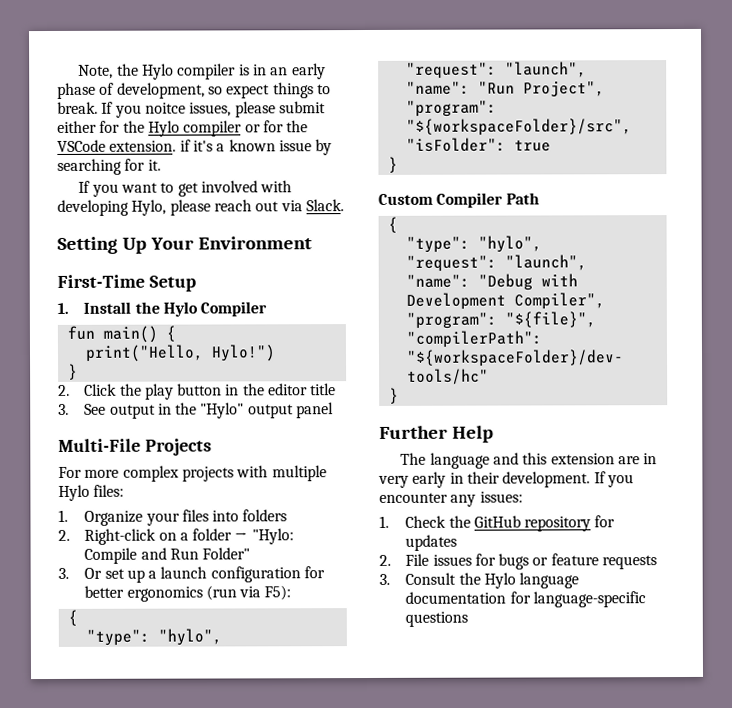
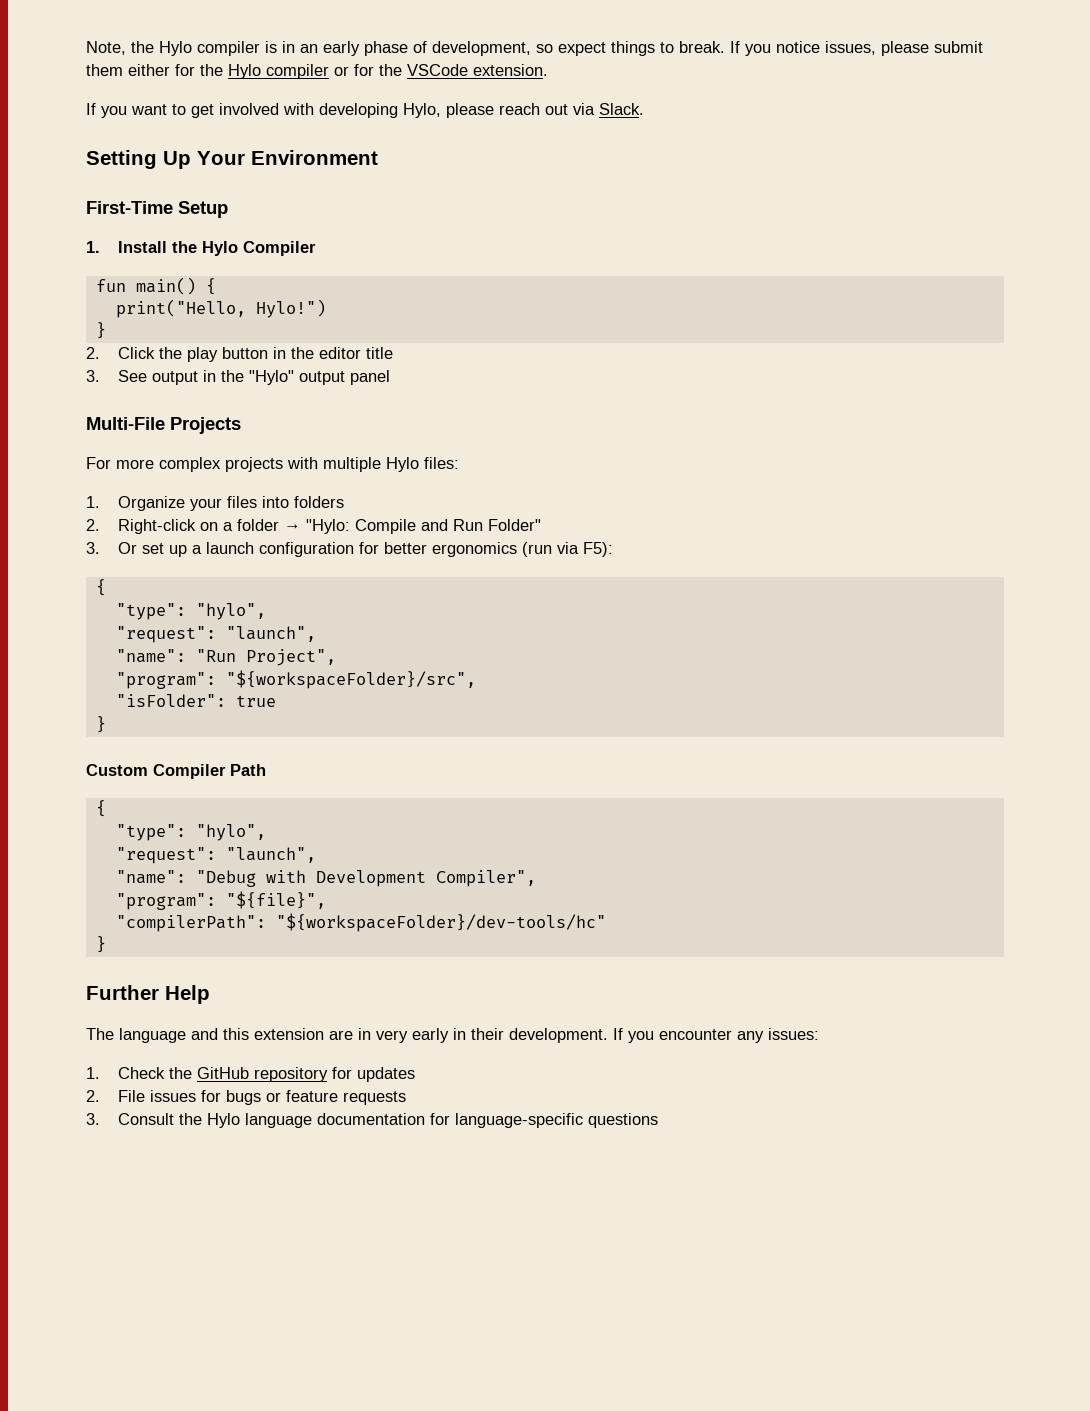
- If you noitce issues, please submit either for the Hylo compiler or for the VSCode extension. if it's a known issue by searching for it.
+ If you notice issues, please submit them either for the Hylo compiler or for the VSCode extension.

